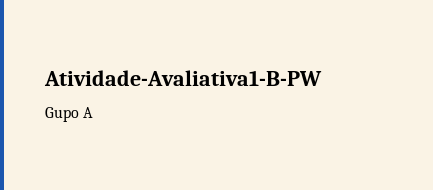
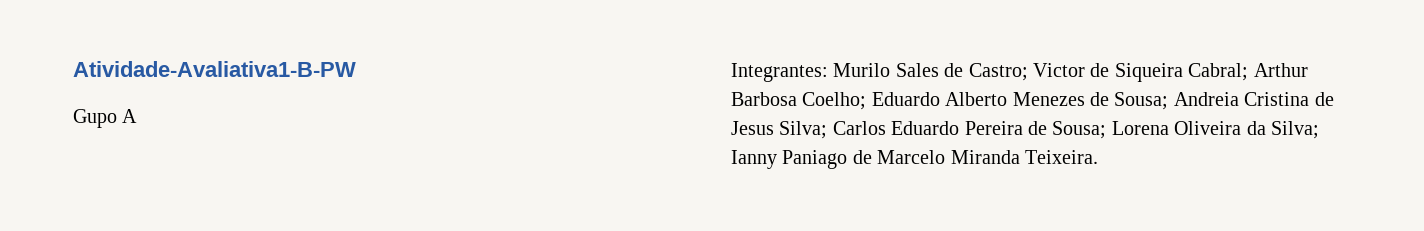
+ Integrantes: Murilo Sales de Castro; Victor de Siqueira Cabral; Arthur Barbosa Coelho; Eduardo Alberto Menezes de Sousa; Andreia Cristina de Jesus Silva; Carlos Eduardo Pereira de Sousa; Lorena Oliveira da Silva; Ianny Paniago de Marcelo Miranda Teixeira.

